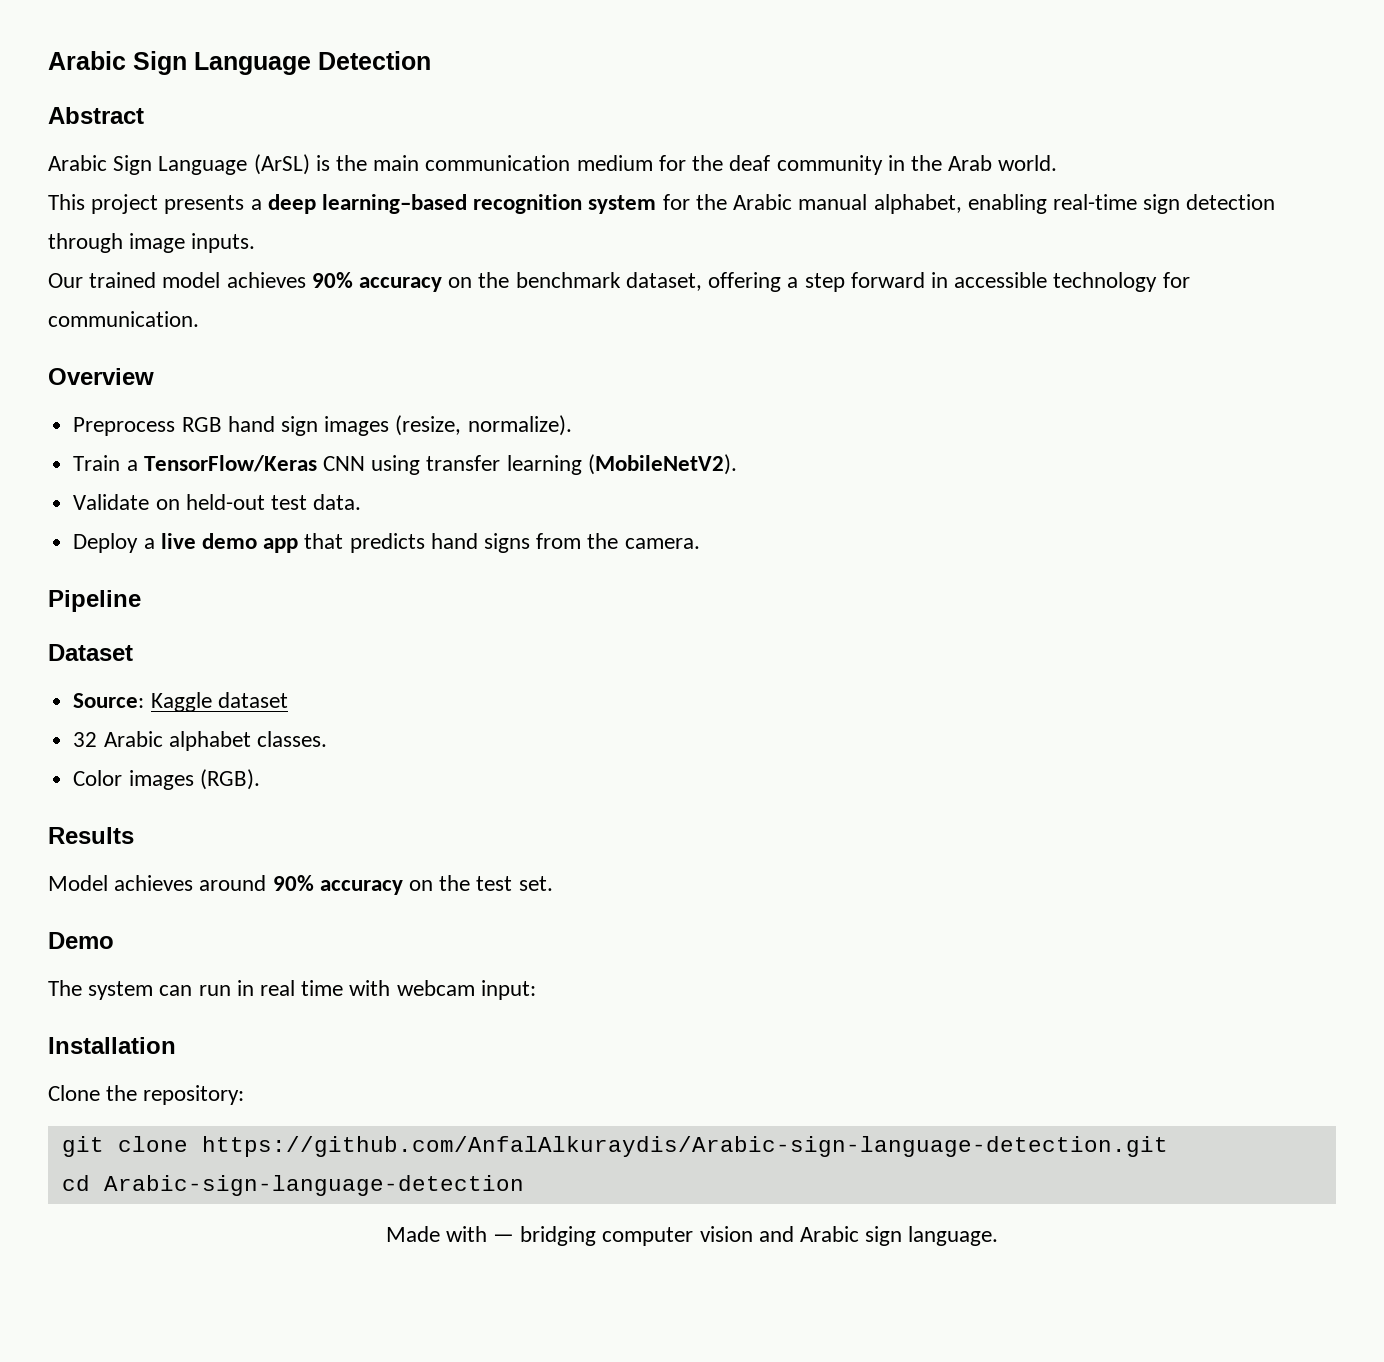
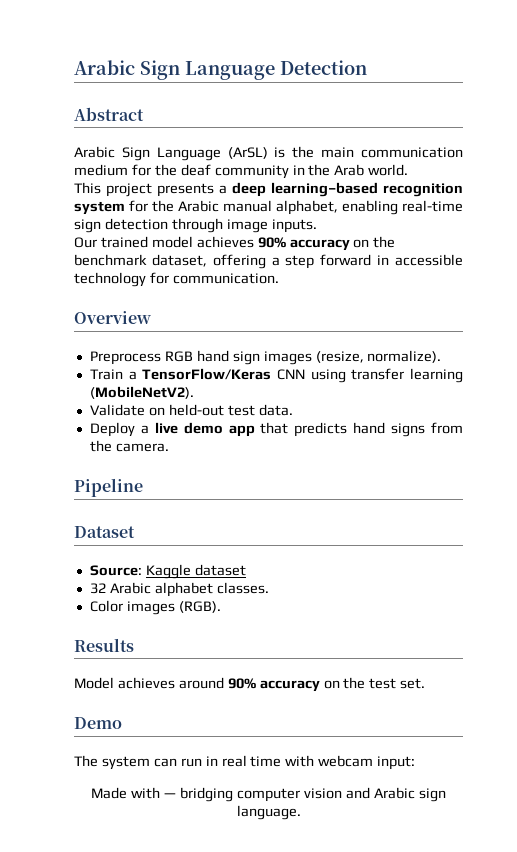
- Installation
- Clone the repository:
- git clone https://github.com/AnfalAlkuraydis/Arabic-sign-language-detection.git
- cd Arabic-sign-language-detection

